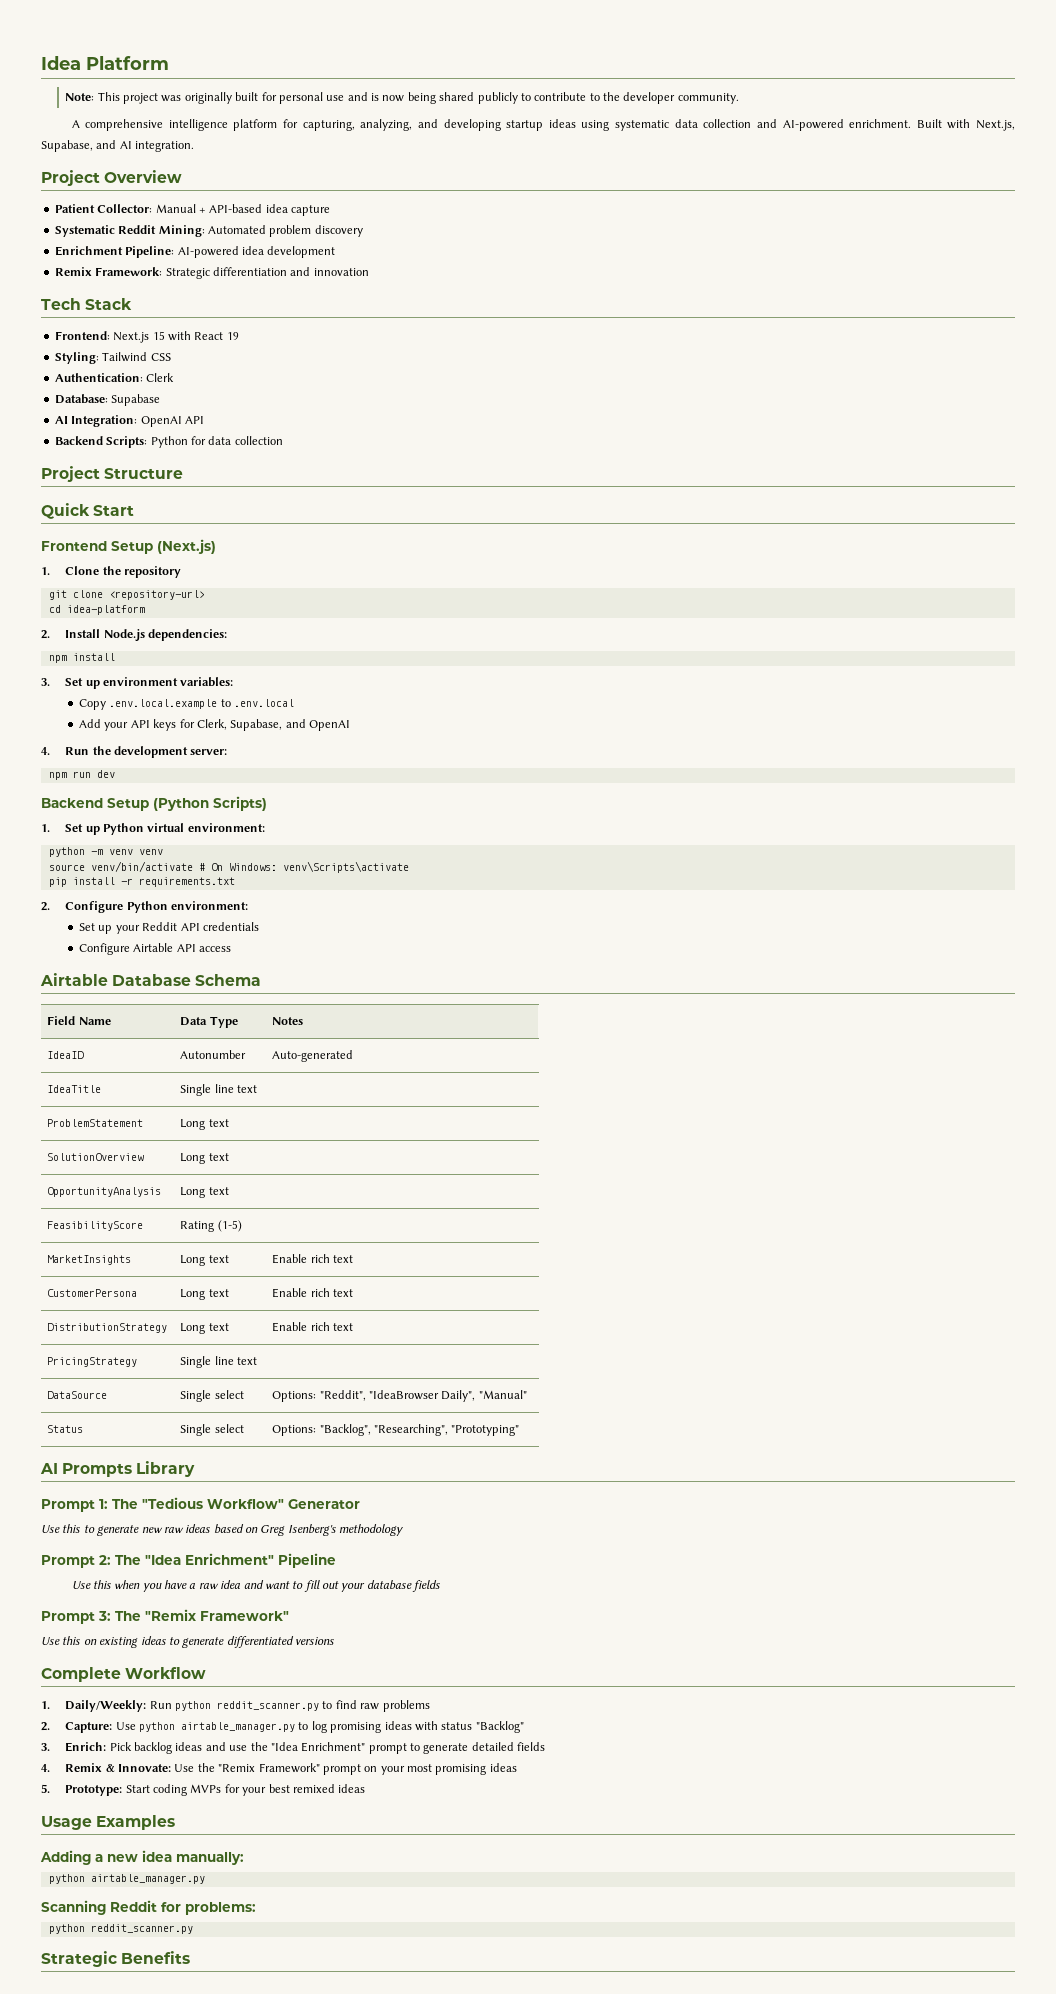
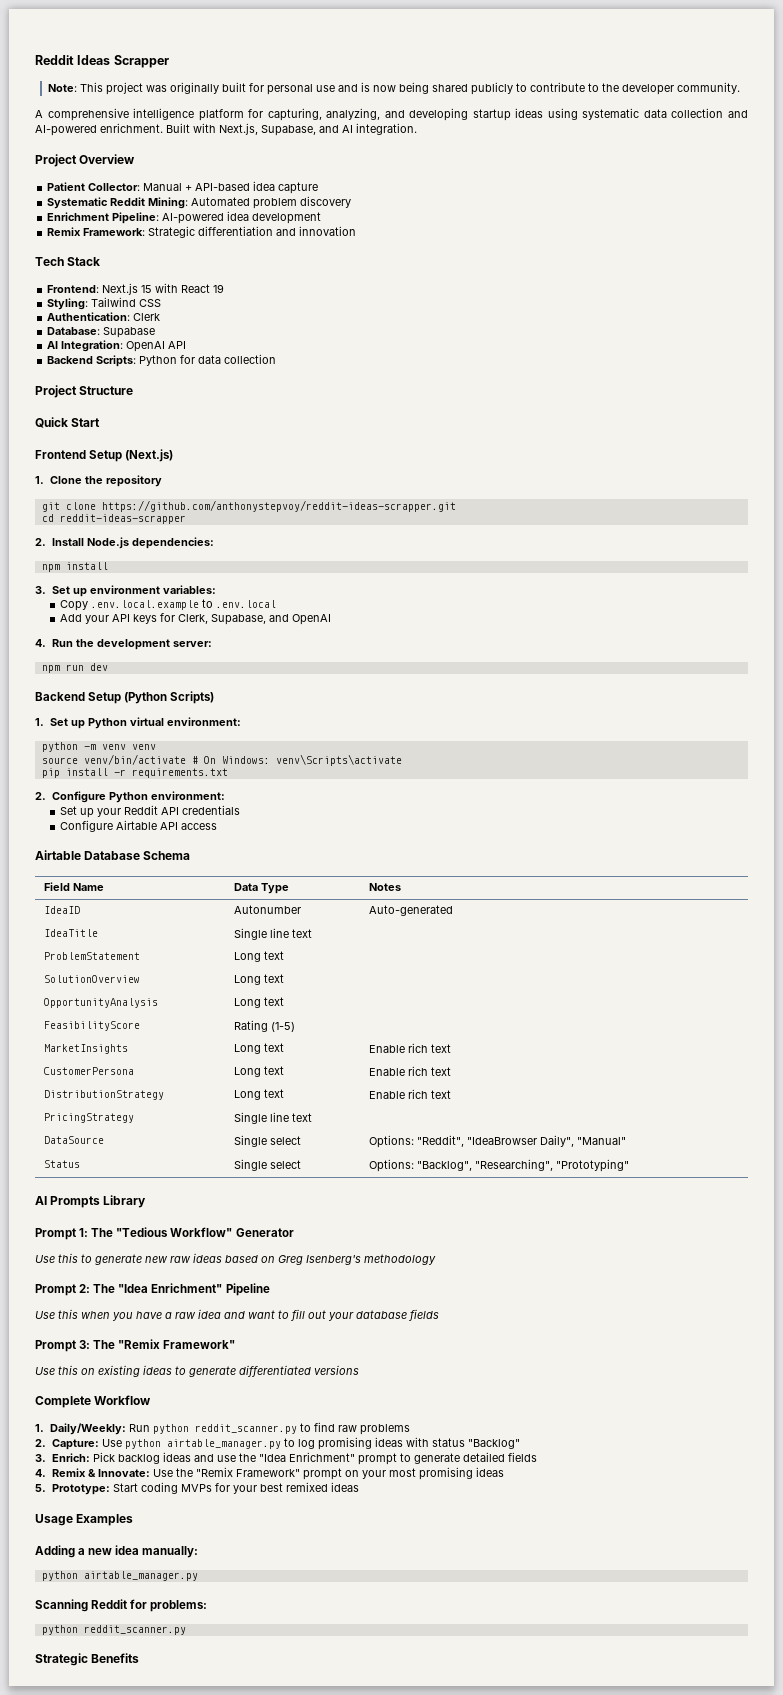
- Idea Platform
+ Reddit Ideas Scrapper
- git clone <repository-url>
+ git clone https://github.com/anthonystepvoy/reddit-ideas-scrapper.git
- cd idea-platform
+ cd reddit-ideas-scrapper

